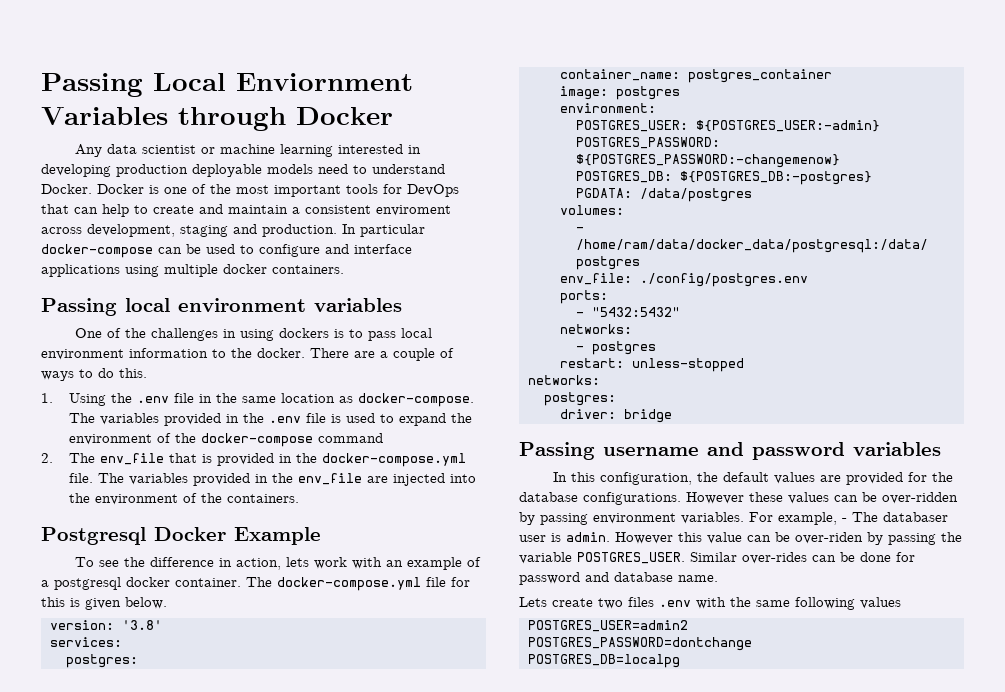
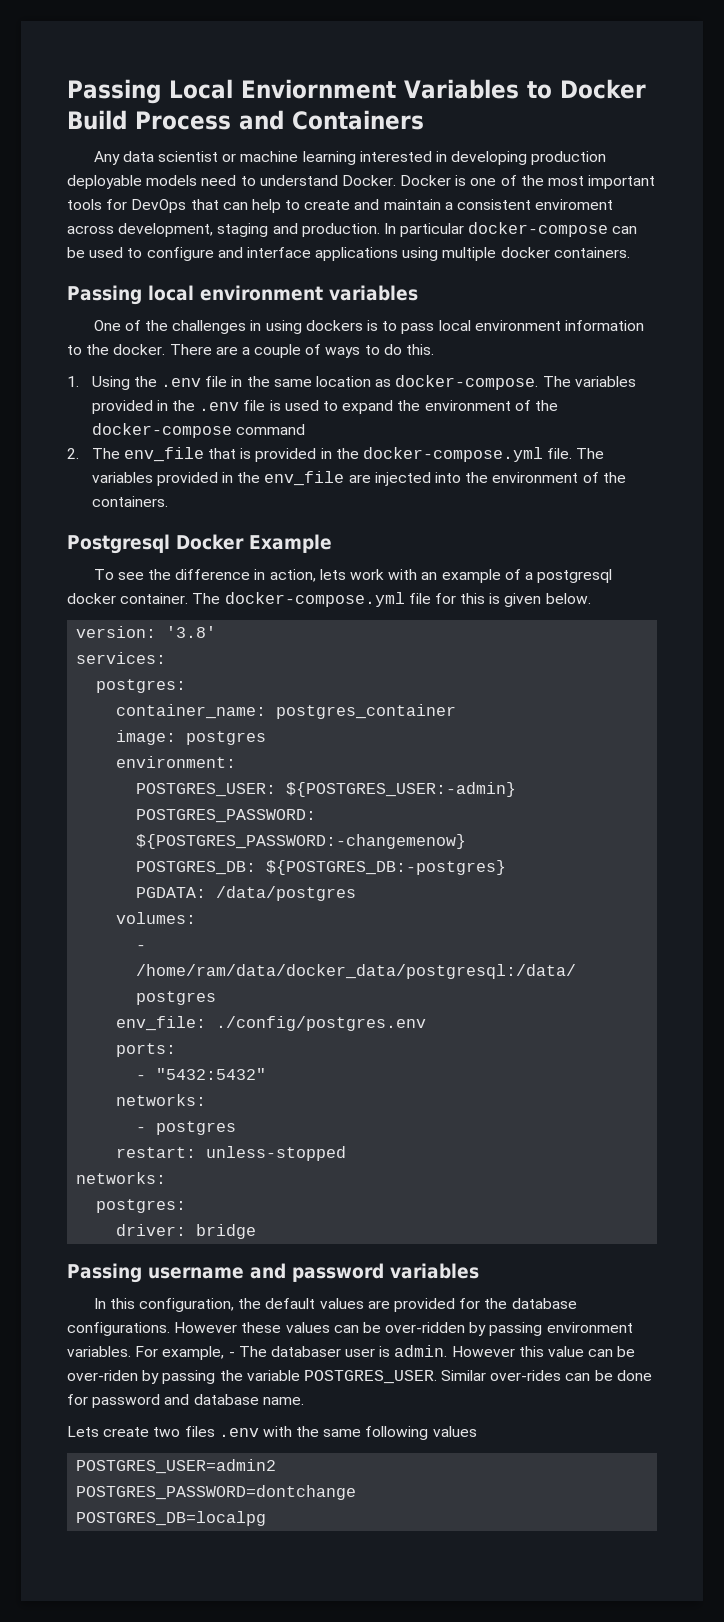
- Passing Local Enviornment Variables through Docker
+ Passing Local Enviornment Variables to Docker Build Process and Containers

